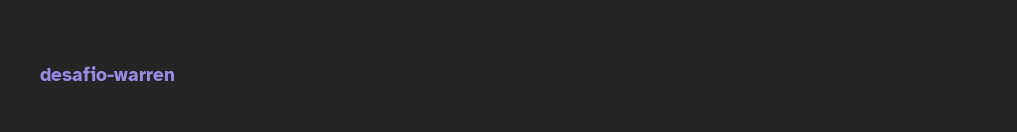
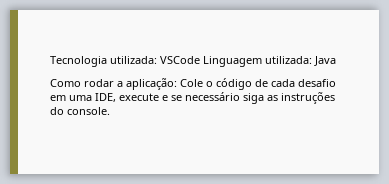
- desafio-warren
+ Tecnologia utilizada: VSCode Linguagem utilizada: Java
+ Como rodar a aplicação: Cole o código de cada desafio em uma IDE, execute e se necessário siga as instruções do console.

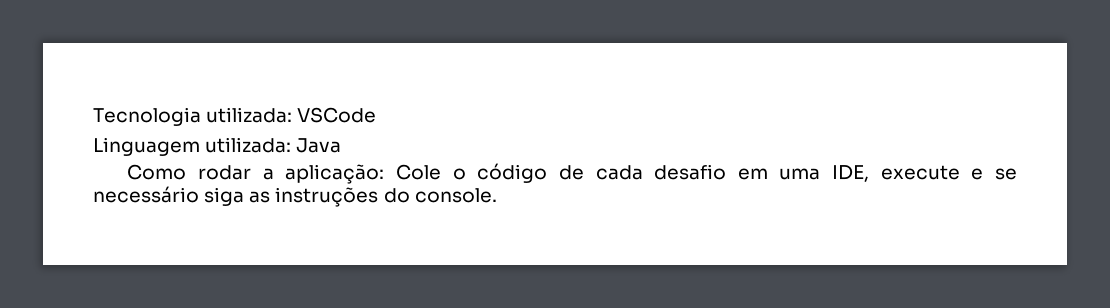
- Tecnologia utilizada: VSCode Linguagem utilizada: Java
+ Tecnologia utilizada: VSCode
+ Linguagem utilizada: Java

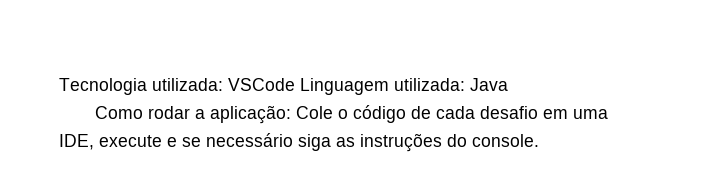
- Tecnologia utilizada: VSCode
- Linguagem utilizada: Java
+ Tecnologia utilizada: VSCode Linguagem utilizada: Java

